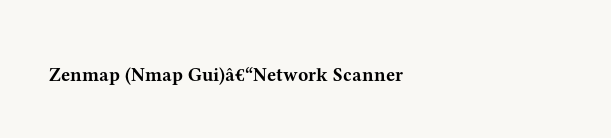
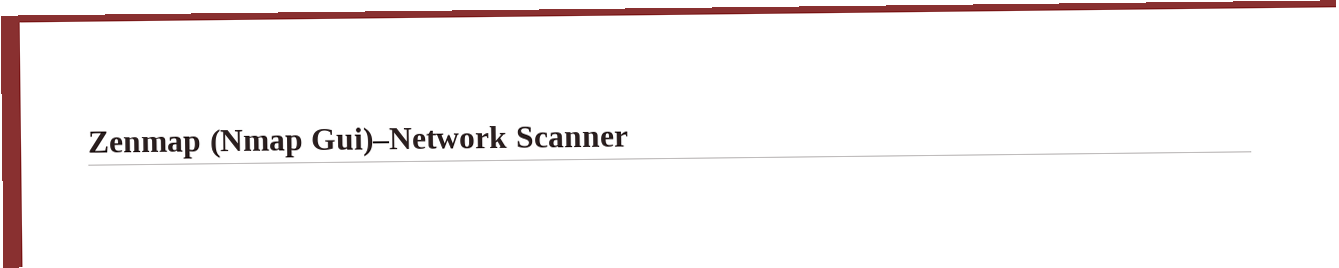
- Zenmap (Nmap Gui)â€“Network Scanner
+ Zenmap (Nmap Gui)–Network Scanner

